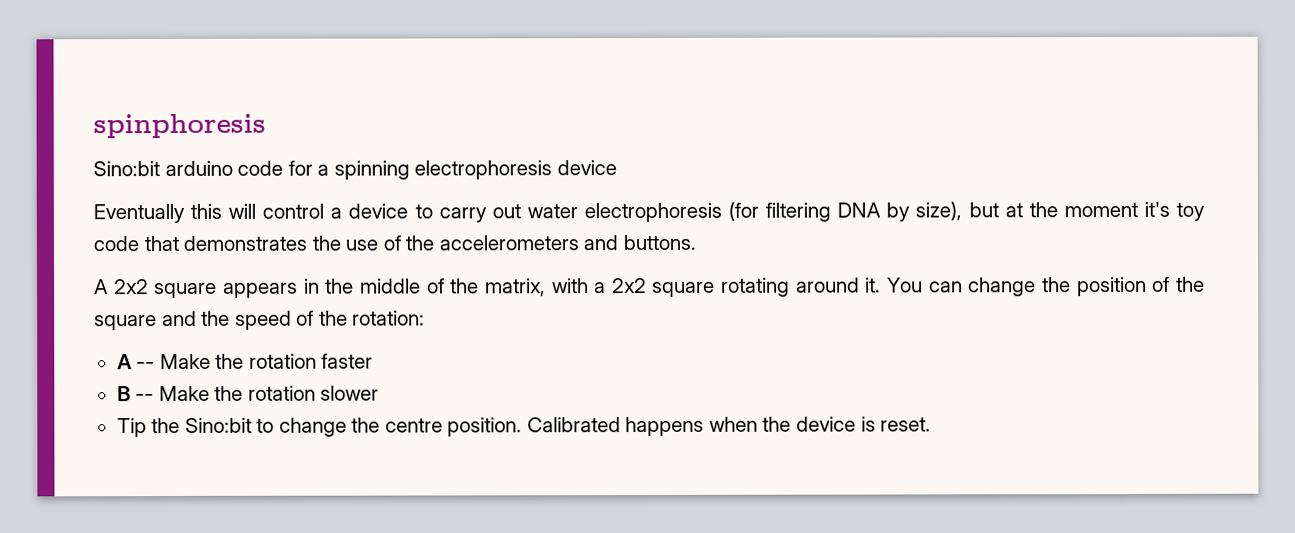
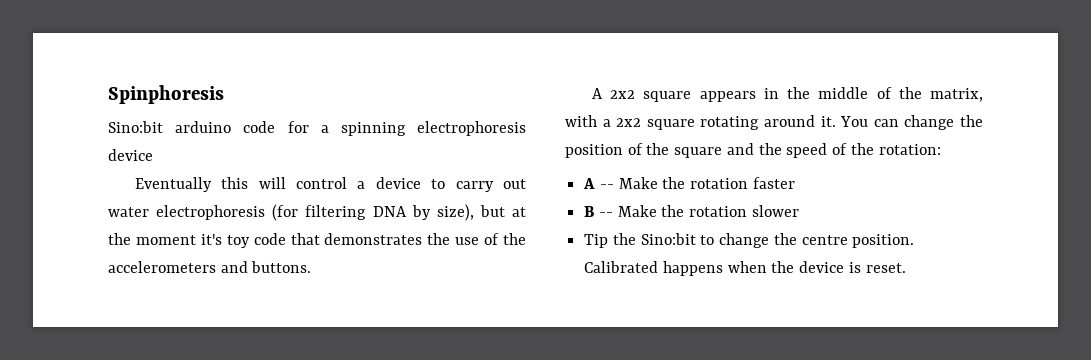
- spinphoresis
+ Spinphoresis

